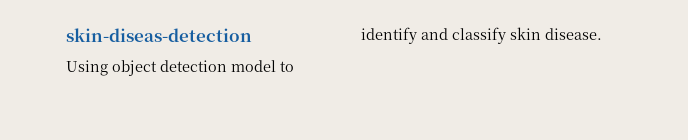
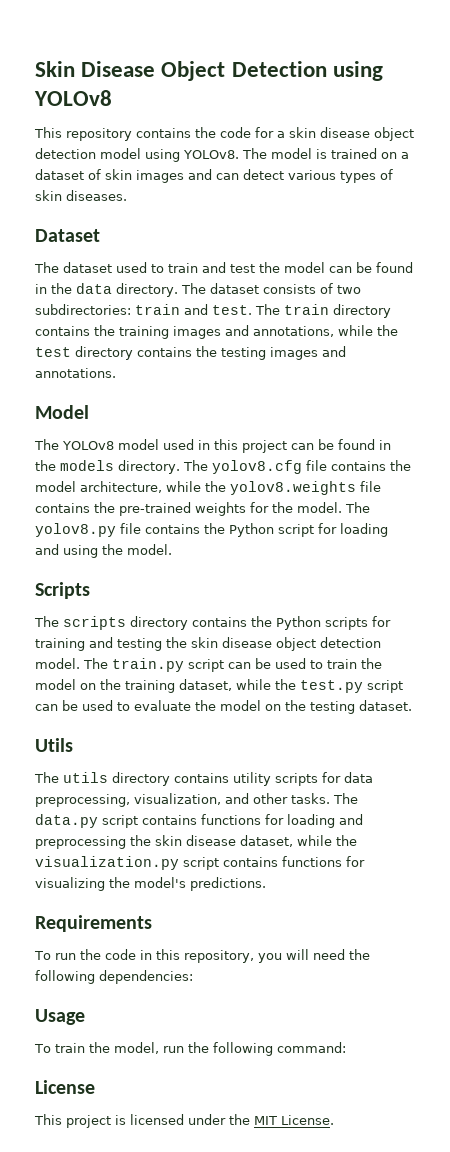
- skin-diseas-detection
- Using object detection model to identify and classify skin disease.
+ Skin Disease Object Detection using YOLOv8
+ This repository contains the code for a skin disease object detection model using YOLOv8. The model is trained on a dataset of skin images and can detect various types of skin diseases.
+ Dataset
+ The dataset used to train and test the model can be found in the data directory. The dataset consists of two subdirectories: train and test. The train directory contains the training images and annotations, while the test directory contains the testing images and annotations.
+ Model
+ The YOLOv8 model used in this project can be found in the models directory. The yolov8.cfg file contains the model architecture, while the yolov8.weights file contains the pre-trained weights for the model. The yolov8.py file contains the Python script for loading and using the model.
+ Scripts
+ The scripts directory contains the Python scripts for training and testing the skin disease object detection model. The train.py script can be used to train the model on the training dataset, while the test.py script can be used to evaluate the model on the testing dataset.
+ Utils
+ The utils directory contains utility scripts for data preprocessing, visualization, and other tasks. The data.py script contains functions for loading and preprocessing the skin disease dataset, while the visualization.py script contains functions for visualizing the model's predictions.
+ Requirements
+ To run the code in this repository, you will need the following dependencies:
+ Usage
+ To train the model, run the following command:
+ License
+ This project is licensed under the MIT License.

